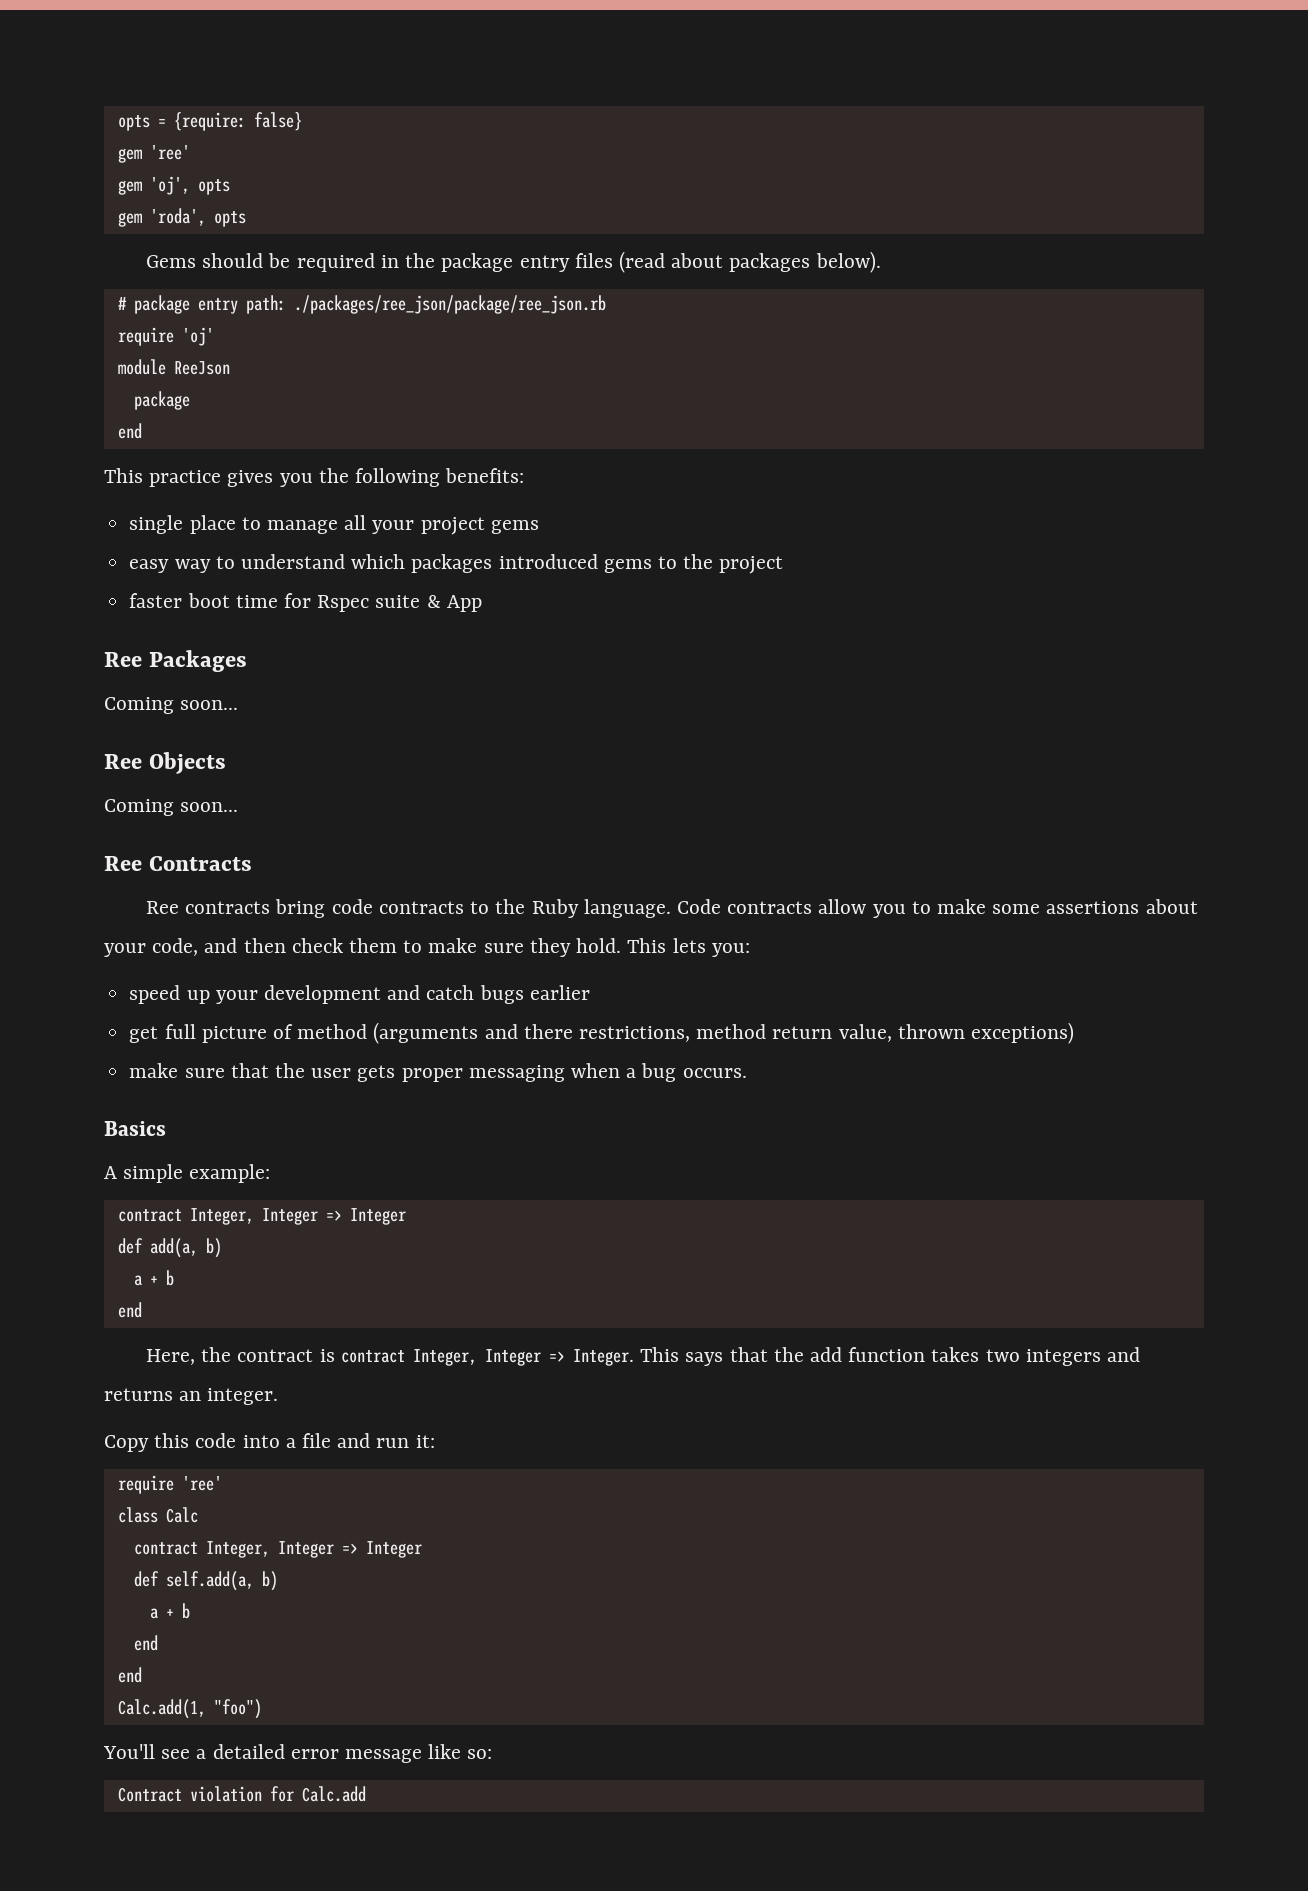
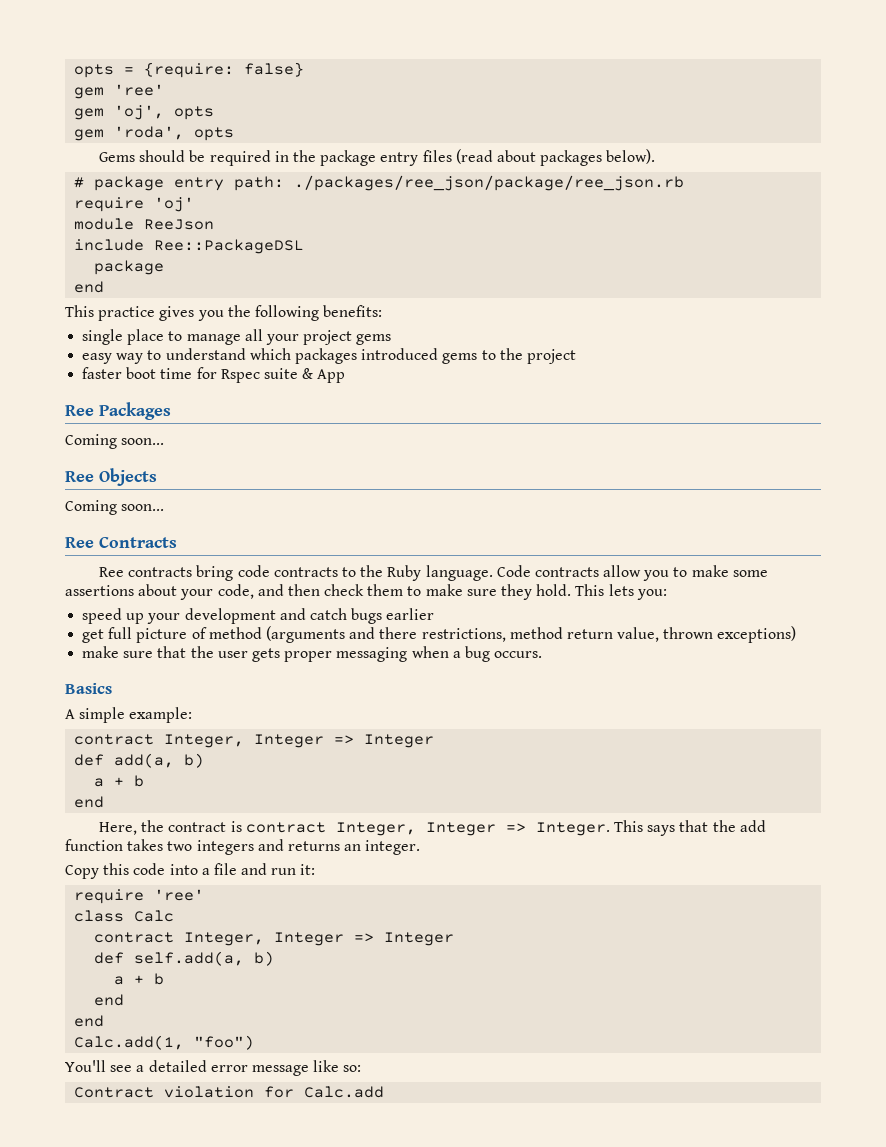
+ include Ree::PackageDSL

